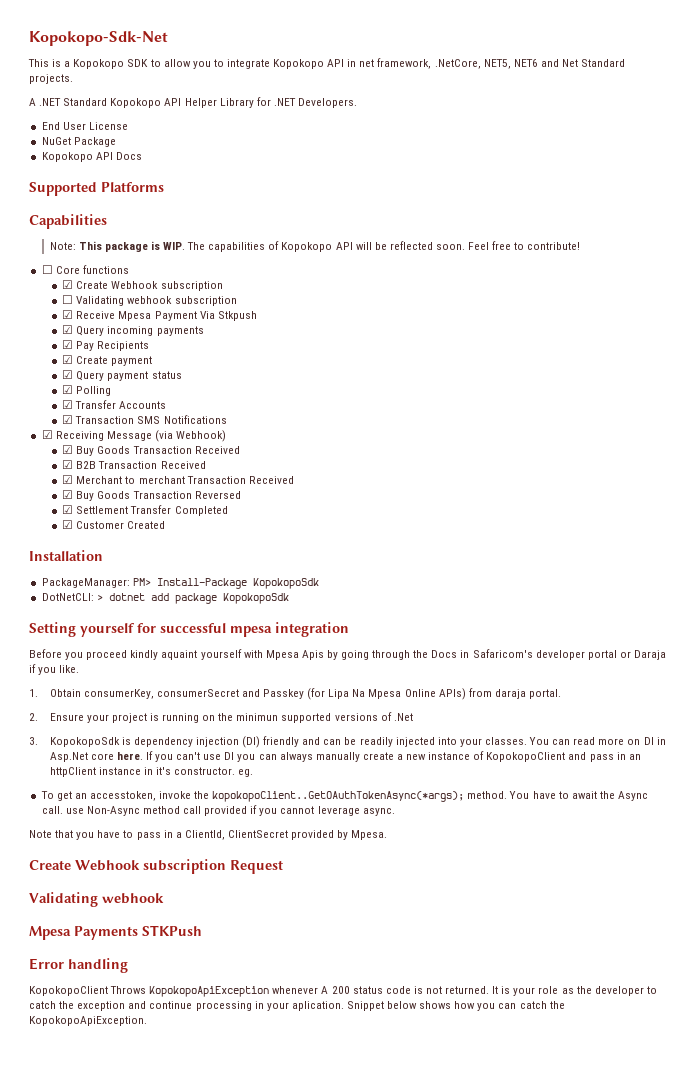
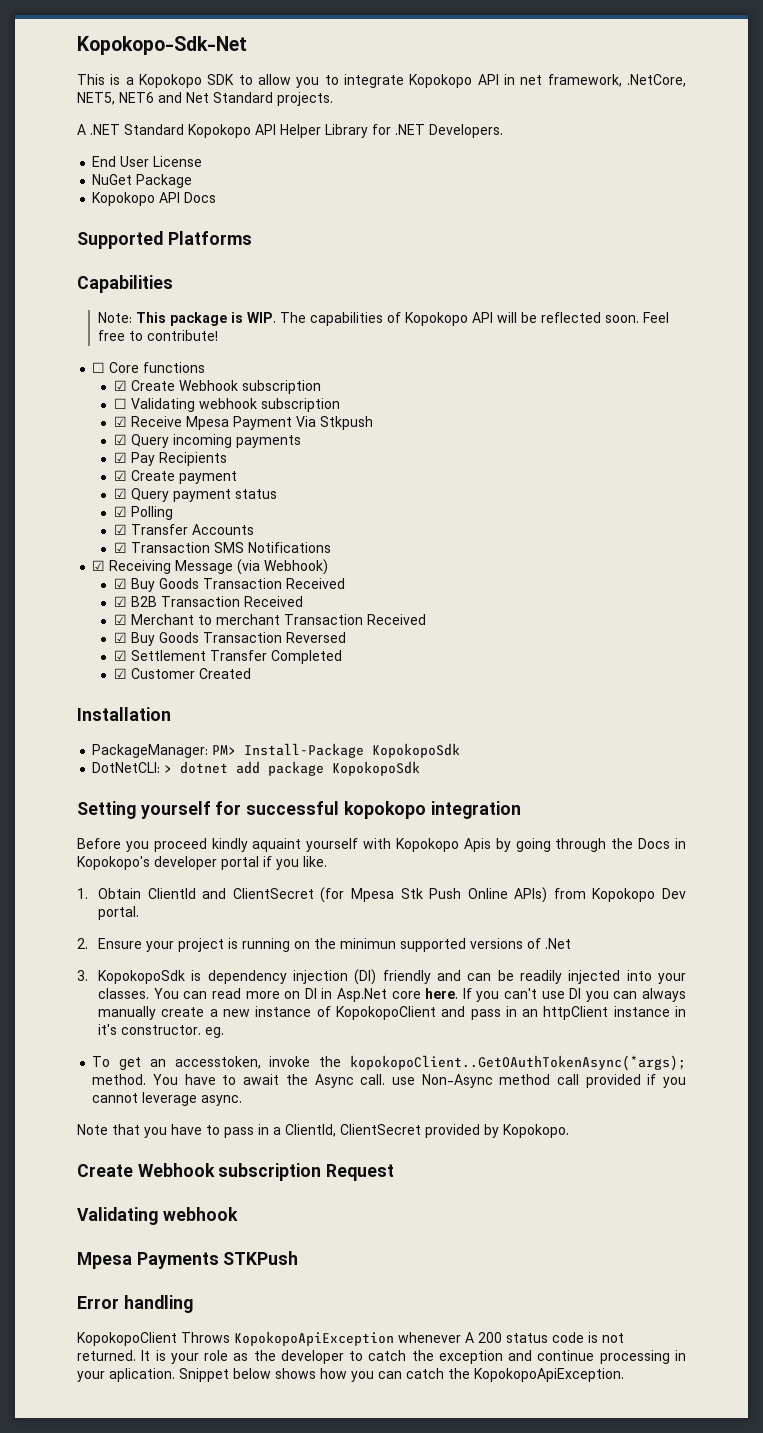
- Setting yourself for successful mpesa integration
+ Setting yourself for successful kopokopo integration
- Before you proceed kindly aquaint yourself with Mpesa Apis by going through the Docs in Safaricom's developer portal or Daraja if you like.
+ Before you proceed kindly aquaint yourself with Kopokopo Apis by going through the Docs in Kopokopo's developer portal if you like.
- 1. Obtain consumerKey, consumerSecret and Passkey (for Lipa Na Mpesa Online APIs) from daraja portal.
+ 1. Obtain ClientId and ClientSecret (for Mpesa Stk Push Online APIs) from Kopokopo Dev portal.
- Note that you have to pass in a ClientId, ClientSecret provided by Mpesa.
+ Note that you have to pass in a ClientId, ClientSecret provided by Kopokopo.

